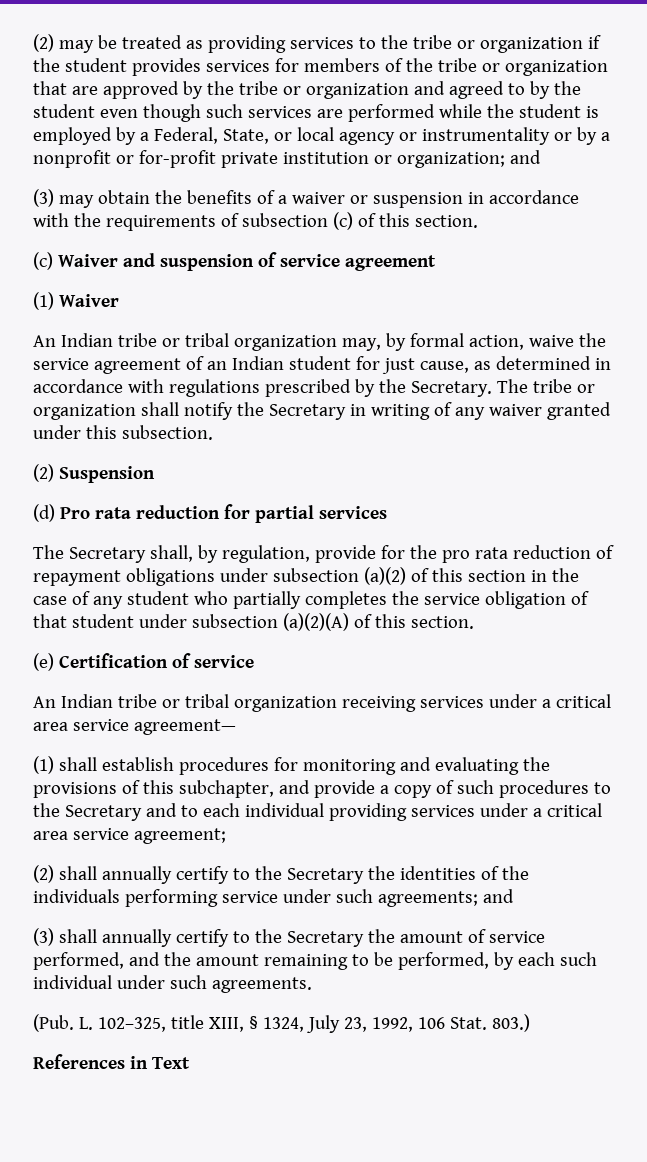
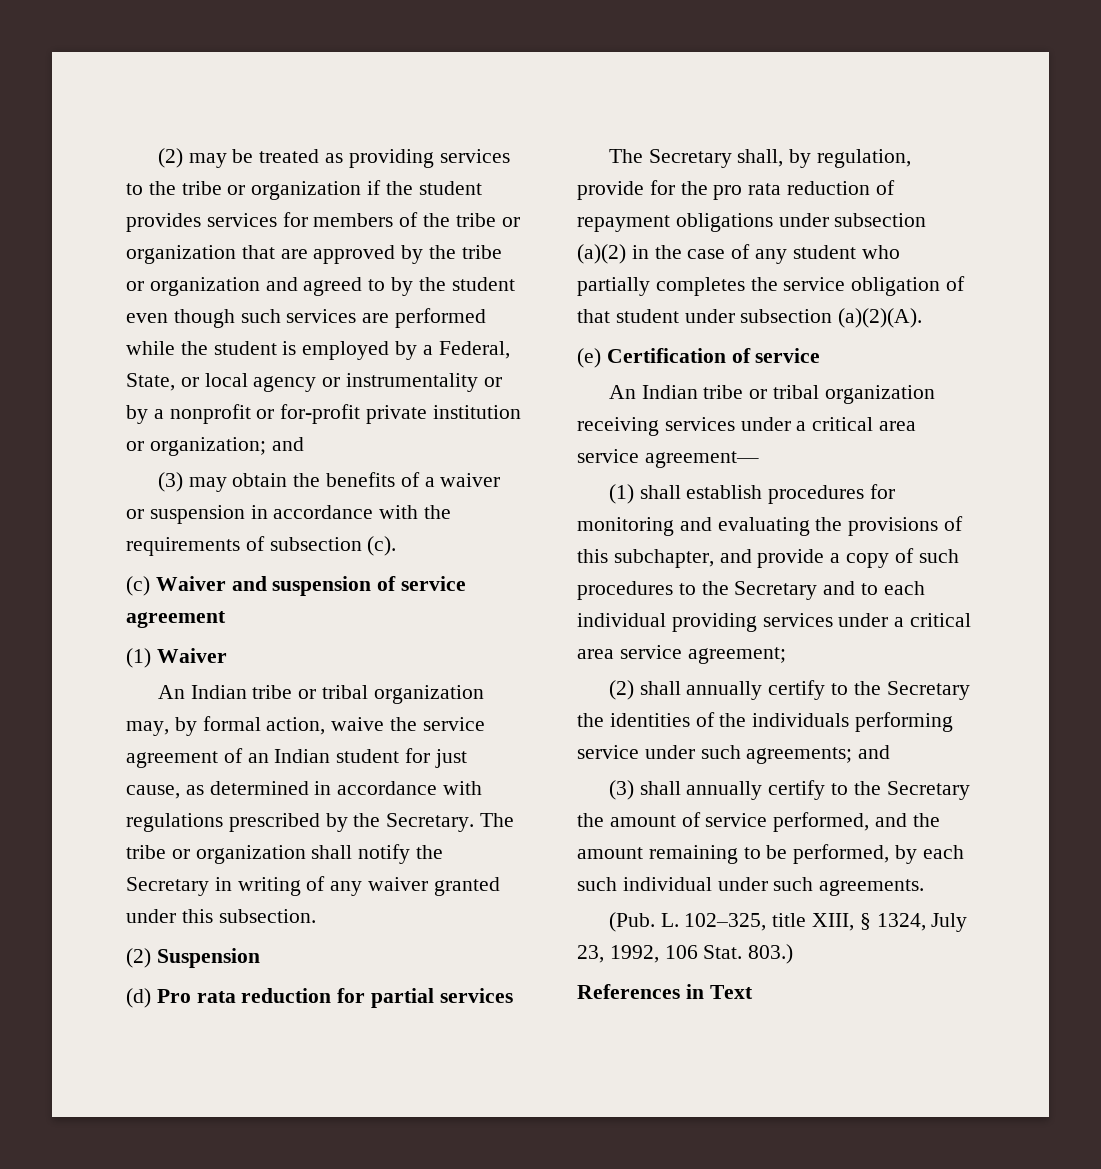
- (3) may obtain the benefits of a waiver or suspension in accordance with the requirements of subsection (c) of this section.
+ (3) may obtain the benefits of a waiver or suspension in accordance with the requirements of subsection (c).
- The Secretary shall, by regulation, provide for the pro rata reduction of repayment obligations under subsection (a)(2) of this section in the case of any student who partially completes the service obligation of that student under subsection (a)(2)(A) of this section.
+ The Secretary shall, by regulation, provide for the pro rata reduction of repayment obligations under subsection (a)(2) in the case of any student who partially completes the service obligation of that student under subsection (a)(2)(A).

